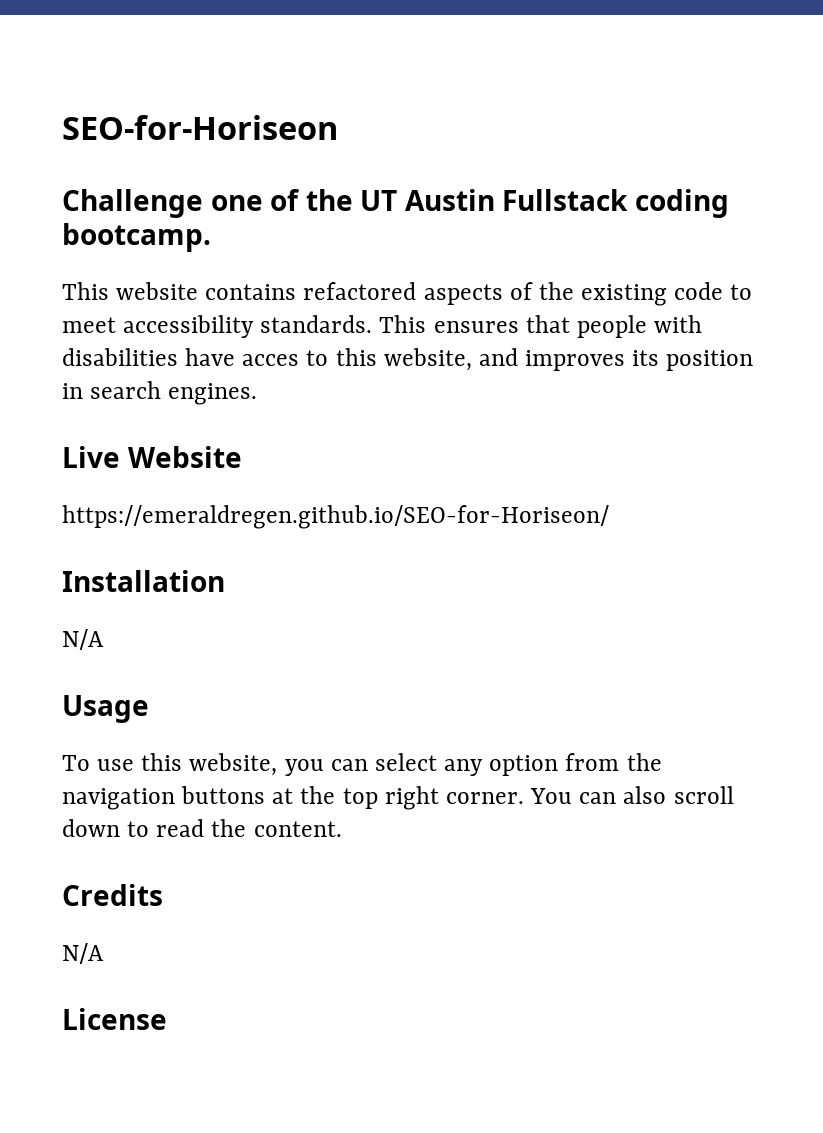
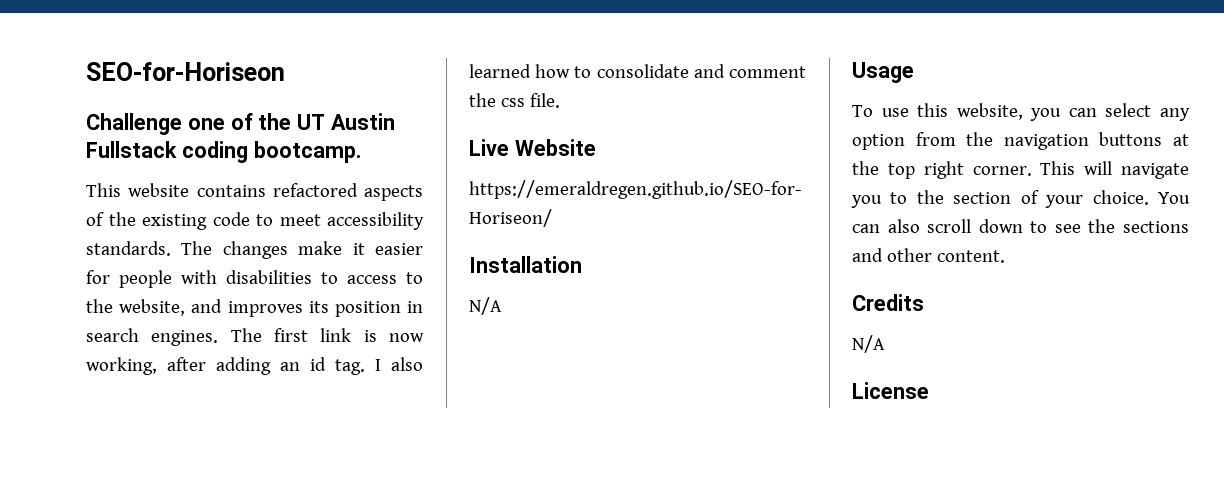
- This ensures that people with disabilities have acces to this website, and improves its position in search engines.
+ The changes make it easier for people with disabilities to access to the website, and improves its position in search engines. The first link is now working, after adding an id tag. I also learned how to consolidate and comment the css file.
+ This will navigate you to the section of your choice.
- You can also scroll down to read the content.
+ You can also scroll down to see the sections and other content.

